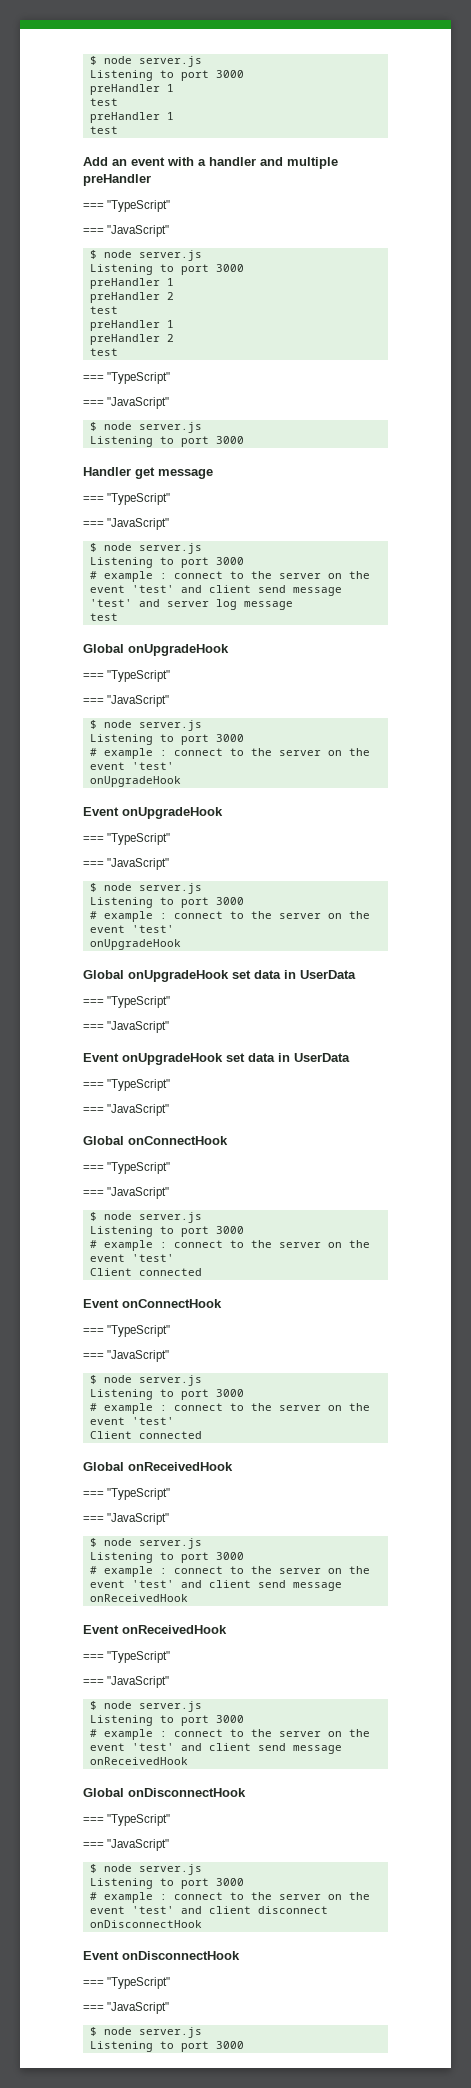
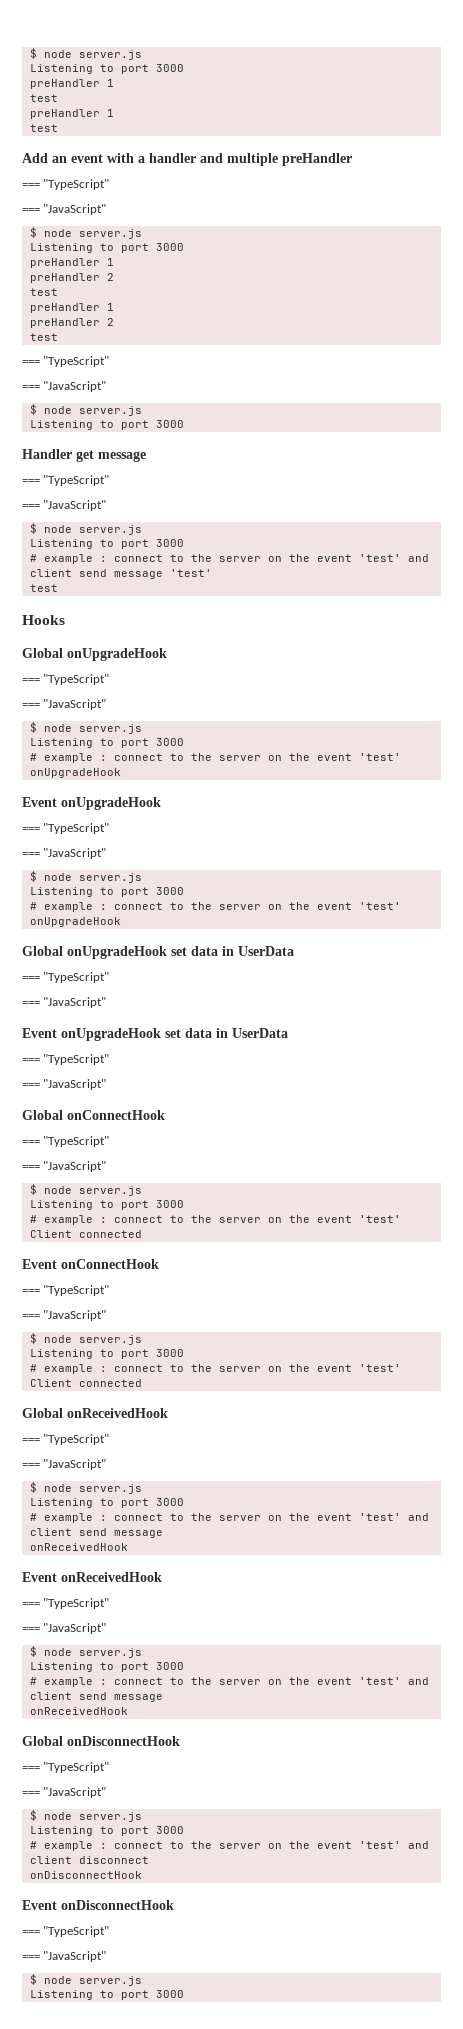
- # example : connect to the server on the event 'test' and client send message 'test' and server log message
+ # example : connect to the server on the event 'test' and client send message 'test'
  test
+ Hooks

